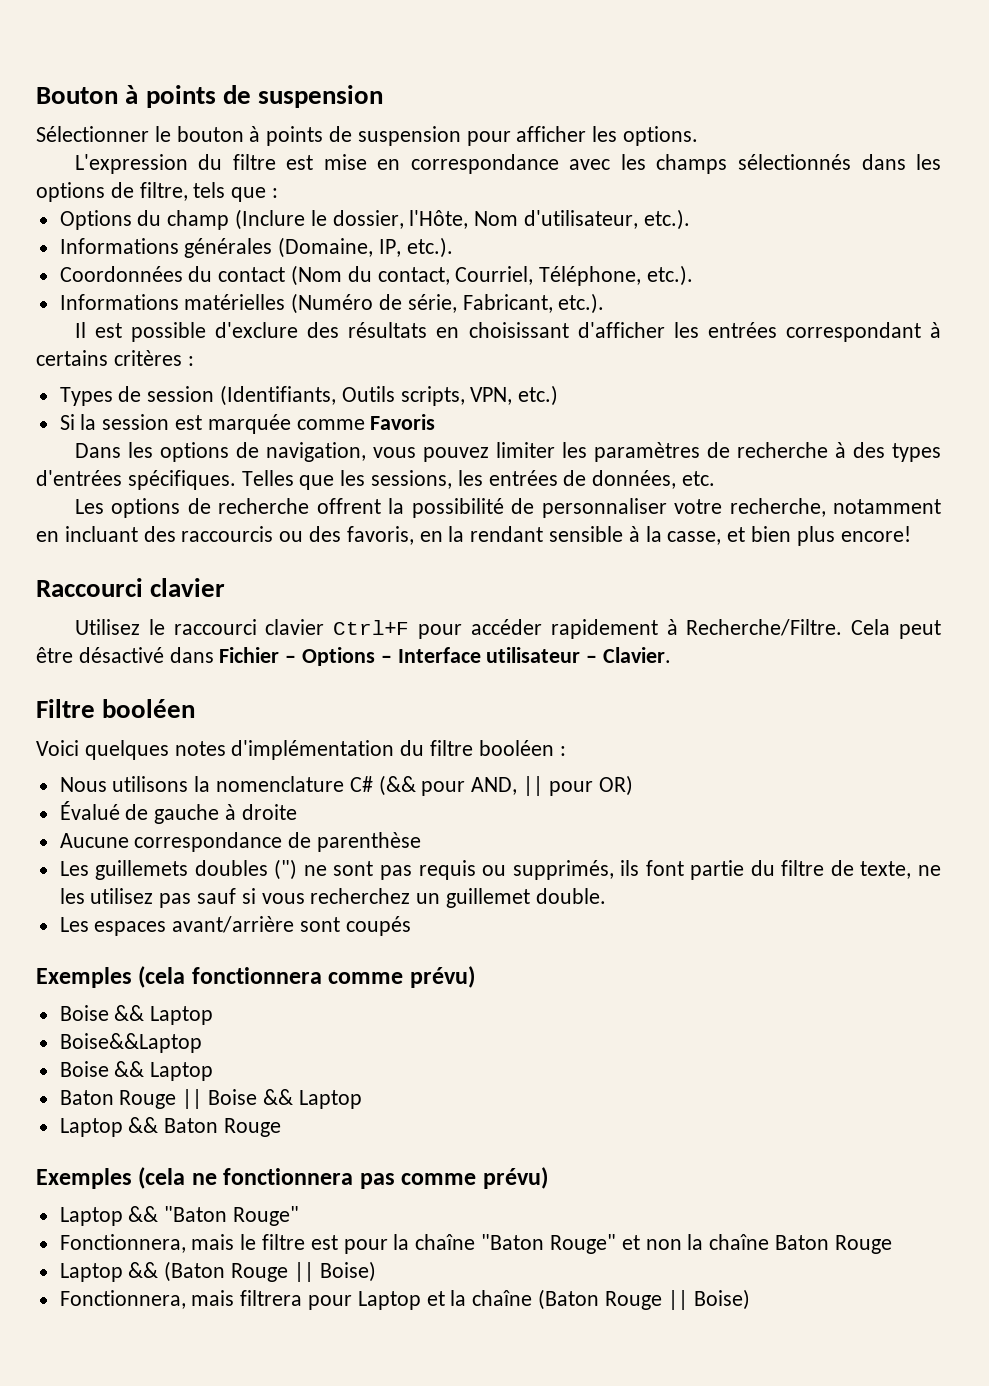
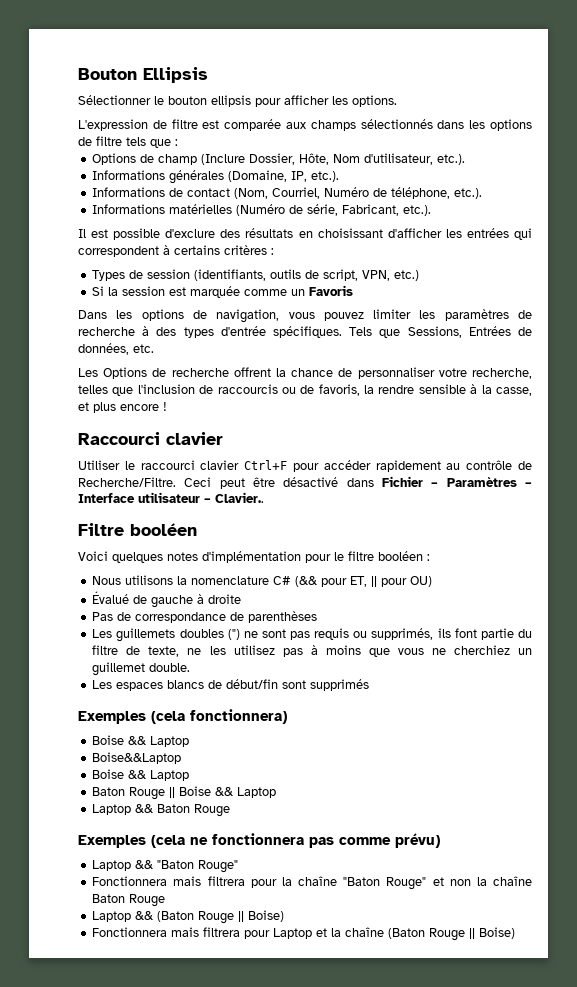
- Bouton à points de suspension
+ Bouton Ellipsis
- Sélectionner le bouton à points de suspension pour afficher les options.
+ Sélectionner le bouton ellipsis pour afficher les options.
- L'expression du filtre est mise en correspondance avec les champs sélectionnés dans les options de filtre, tels que :
+ L'expression de filtre est comparée aux champs sélectionnés dans les options de filtre tels que :
- Options du champ (Inclure le dossier, l'Hôte, Nom d'utilisateur, etc.).
+ Options de champ (Inclure Dossier, Hôte, Nom d'utilisateur, etc.).
- Coordonnées du contact (Nom du contact, Courriel, Téléphone, etc.).
+ Informations de contact (Nom, Courriel, Numéro de téléphone, etc.).
- Il est possible d'exclure des résultats en choisissant d'afficher les entrées correspondant à certains critères :
+ Il est possible d'exclure des résultats en choisissant d'afficher les entrées qui correspondent à certains critères :
- Types de session (Identifiants, Outils scripts, VPN, etc.)
+ Types de session (identifiants, outils de script, VPN, etc.)
- Si la session est marquée comme Favoris
+ Si la session est marquée comme un Favoris
- Dans les options de navigation, vous pouvez limiter les paramètres de recherche à des types d'entrées spécifiques. Telles que les sessions, les entrées de données, etc.
+ Dans les options de navigation, vous pouvez limiter les paramètres de recherche à des types d'entrée spécifiques. Tels que Sessions, Entrées de données, etc.
- Les options de recherche offrent la possibilité de personnaliser votre recherche, notamment en incluant des raccourcis ou des favoris, en la rendant sensible à la casse, et bien plus encore!
+ Les Options de recherche offrent la chance de personnaliser votre recherche, telles que l'inclusion de raccourcis ou de favoris, la rendre sensible à la casse, et plus encore !
- Utilisez le raccourci clavier Ctrl+F pour accéder rapidement à Recherche/Filtre. Cela peut être désactivé dans Fichier – Options – Interface utilisateur – Clavier.
+ Utiliser le raccourci clavier Ctrl+F pour accéder rapidement au contrôle de Recherche/Filtre. Ceci peut être désactivé dans Fichier – Paramètres – Interface utilisateur – Clavier..
- Voici quelques notes d'implémentation du filtre booléen :
+ Voici quelques notes d'implémentation pour le filtre booléen :
- Nous utilisons la nomenclature C# (&& pour AND, || pour OR)
+ Nous utilisons la nomenclature C# (&& pour ET, || pour OU)
- Aucune correspondance de parenthèse
+ Pas de correspondance de parenthèses
- Les guillemets doubles (") ne sont pas requis ou supprimés, ils font partie du filtre de texte, ne les utilisez pas sauf si vous recherchez un guillemet double.
+ Les guillemets doubles (") ne sont pas requis ou supprimés, ils font partie du filtre de texte, ne les utilisez pas à moins que vous ne cherchiez un guillemet double.
- Les espaces avant/arrière sont coupés
- Exemples (cela fonctionnera comme prévu)
+ Les espaces blancs de début/fin sont supprimés
+ Exemples (cela fonctionnera)
- Fonctionnera, mais le filtre est pour la chaîne "Baton Rouge" et non la chaîne Baton Rouge
+ Fonctionnera mais filtrera pour la chaîne "Baton Rouge" et non la chaîne Baton Rouge
- Fonctionnera, mais filtrera pour Laptop et la chaîne (Baton Rouge || Boise)
+ Fonctionnera mais filtrera pour Laptop et la chaîne (Baton Rouge || Boise)

